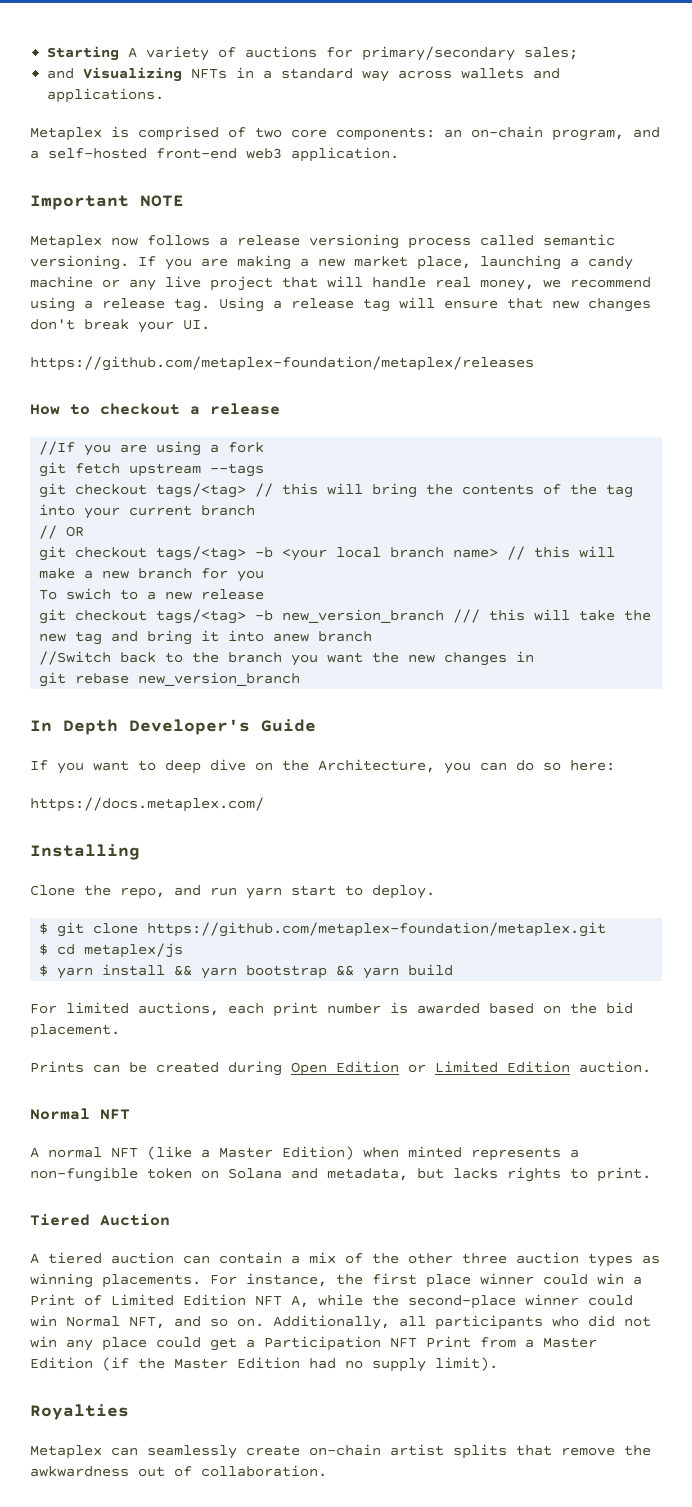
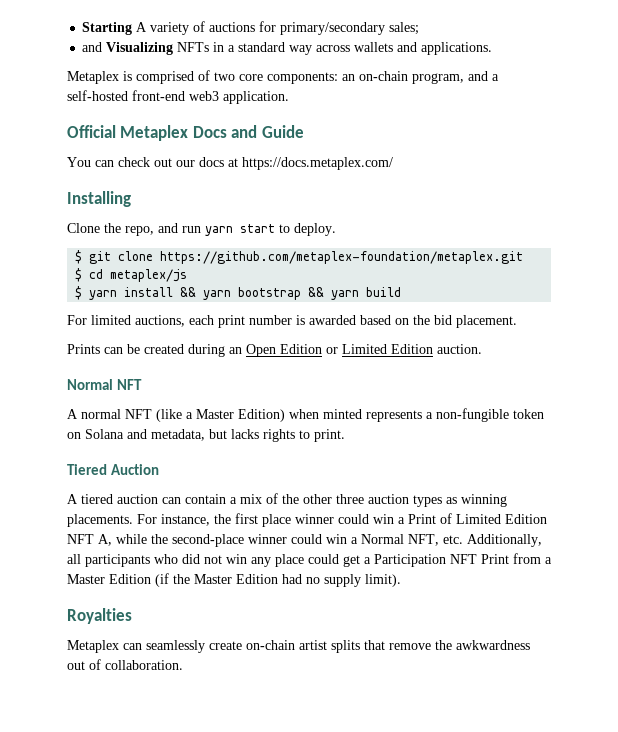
- Important NOTE
- Metaplex now follows a release versioning process called semantic versioning. If you are making a new market place, launching a candy machine or any live project that will handle real money, we recommend using a release tag. Using a release tag will ensure that new changes don't break your UI.
- https://github.com/metaplex-foundation/metaplex/releases
- How to checkout a release
- //If you are using a fork
- git fetch upstream --tags
- git checkout tags/<tag> // this will bring the contents of the tag into your current branch
- // OR
- git checkout tags/<tag> -b <your local branch name> // this will make a new branch for you
- To swich to a new release
- git checkout tags/<tag> -b new_version_branch /// this will take the new tag and bring it into anew branch
- //Switch back to the branch you want the new changes in
- git rebase new_version_branch
- In Depth Developer's Guide
- If you want to deep dive on the Architecture, you can do so here:
- https://docs.metaplex.com/
+ Official Metaplex Docs and Guide
+ You can check out our docs at https://docs.metaplex.com/
- Prints can be created during Open Edition or Limited Edition auction.
+ Prints can be created during an Open Edition or Limited Edition auction.
- For instance, the first place winner could win a Print of Limited Edition NFT A, while the second-place winner could win Normal NFT, and so on. Additionally, all participants who did not win any place could get a Participation NFT Print from a Master Edition (if the Master Edition had no supply limit).
+ For instance, the first place winner could win a Print of Limited Edition NFT A, while the second-place winner could win a Normal NFT, etc. Additionally, all participants who did not win any place could get a Participation NFT Print from a Master Edition (if the Master Edition had no supply limit).

